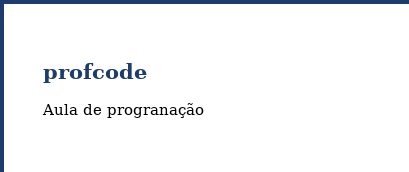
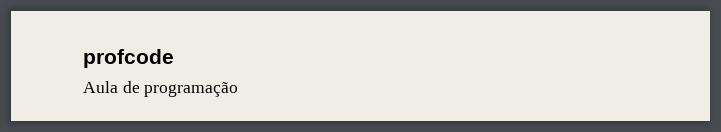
- Aula de progranação
+ Aula de programação

